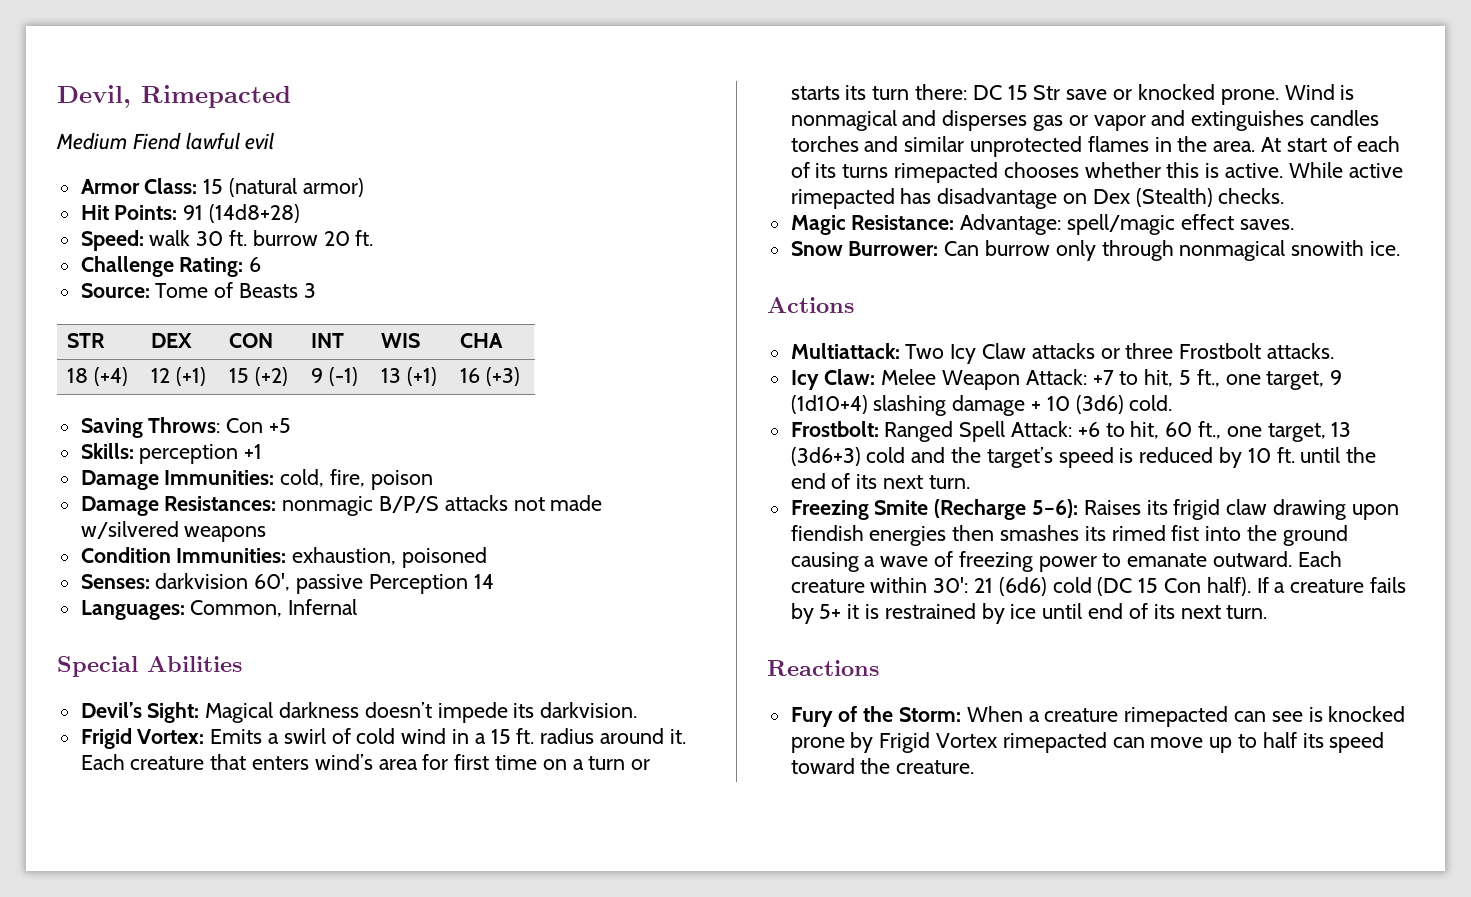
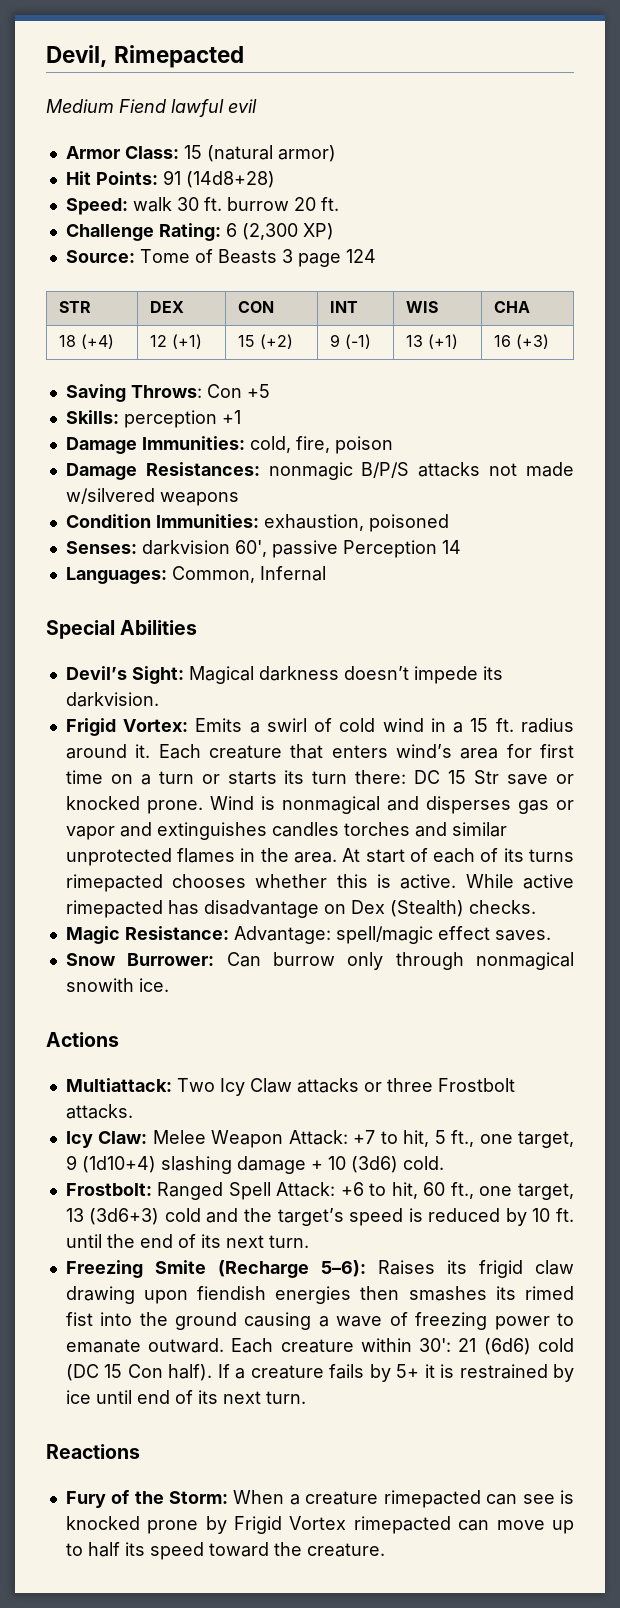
- Challenge Rating: 6
+ Challenge Rating: 6 (2,300 XP)
- Source: Tome of Beasts 3
+ Source: Tome of Beasts 3 page 124

